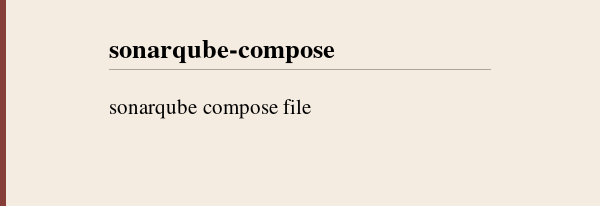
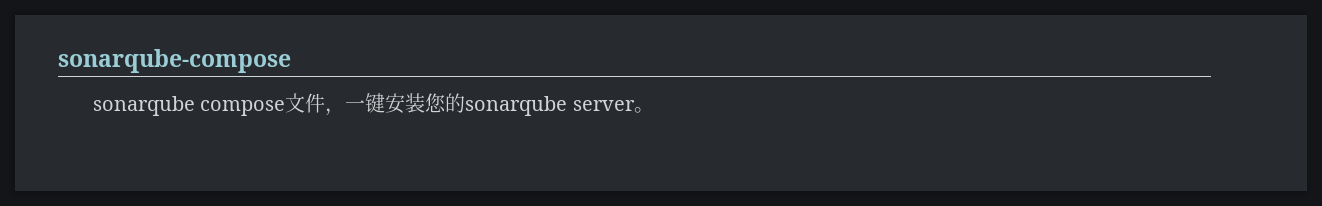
- sonarqube compose file
+ sonarqube compose文件，一键安装您的sonarqube server。

